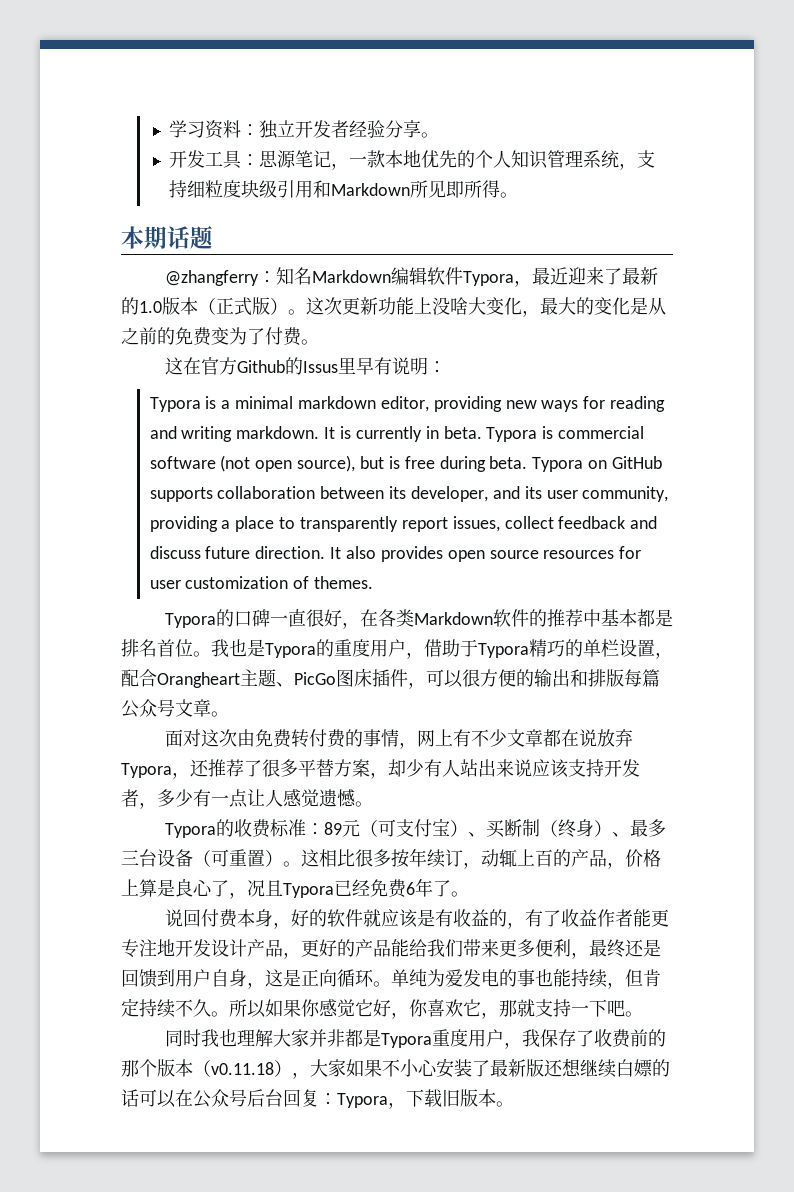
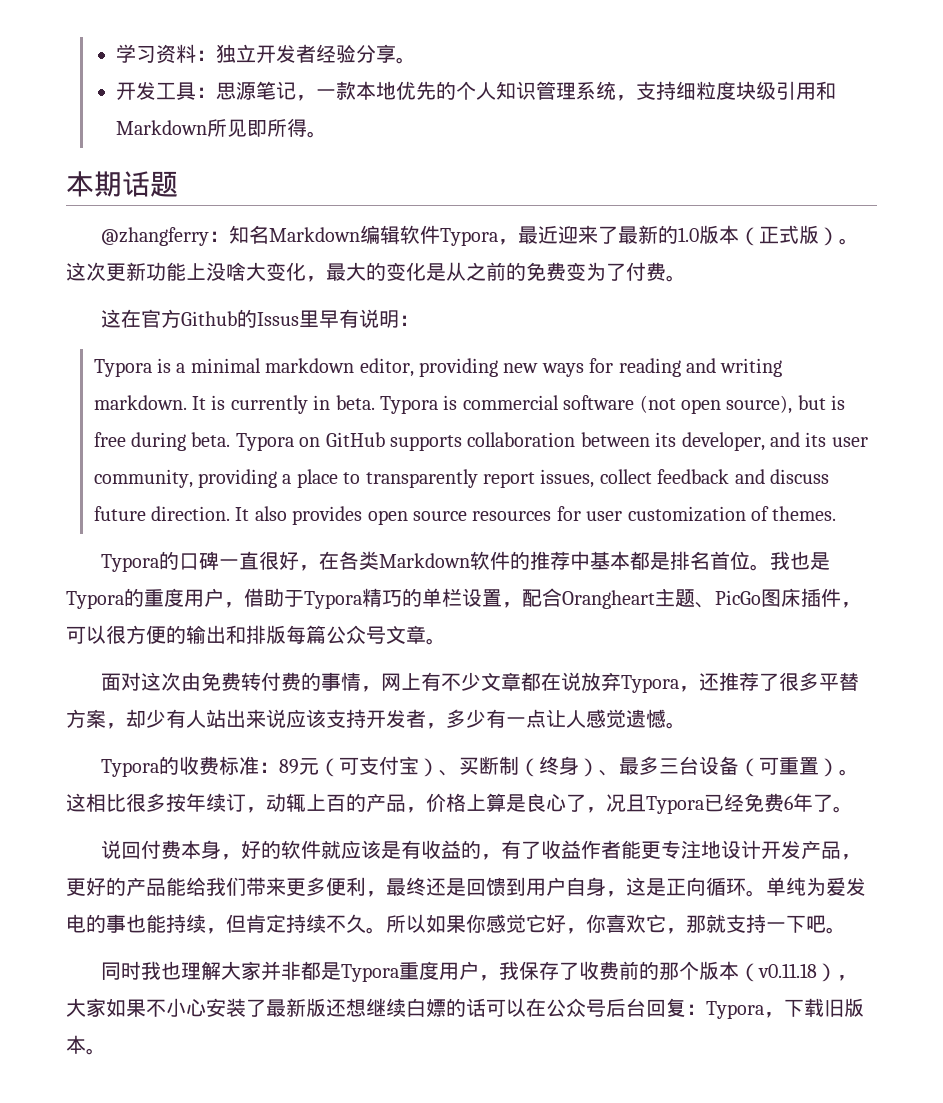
- 说回付费本身，好的软件就应该是有收益的，有了收益作者能更专注地开发设计产品，更好的产品能给我们带来更多便利，最终还是回馈到用户自身，这是正向循环。
+ 说回付费本身，好的软件就应该是有收益的，有了收益作者能更专注地设计开发产品，更好的产品能给我们带来更多便利，最终还是回馈到用户自身，这是正向循环。

